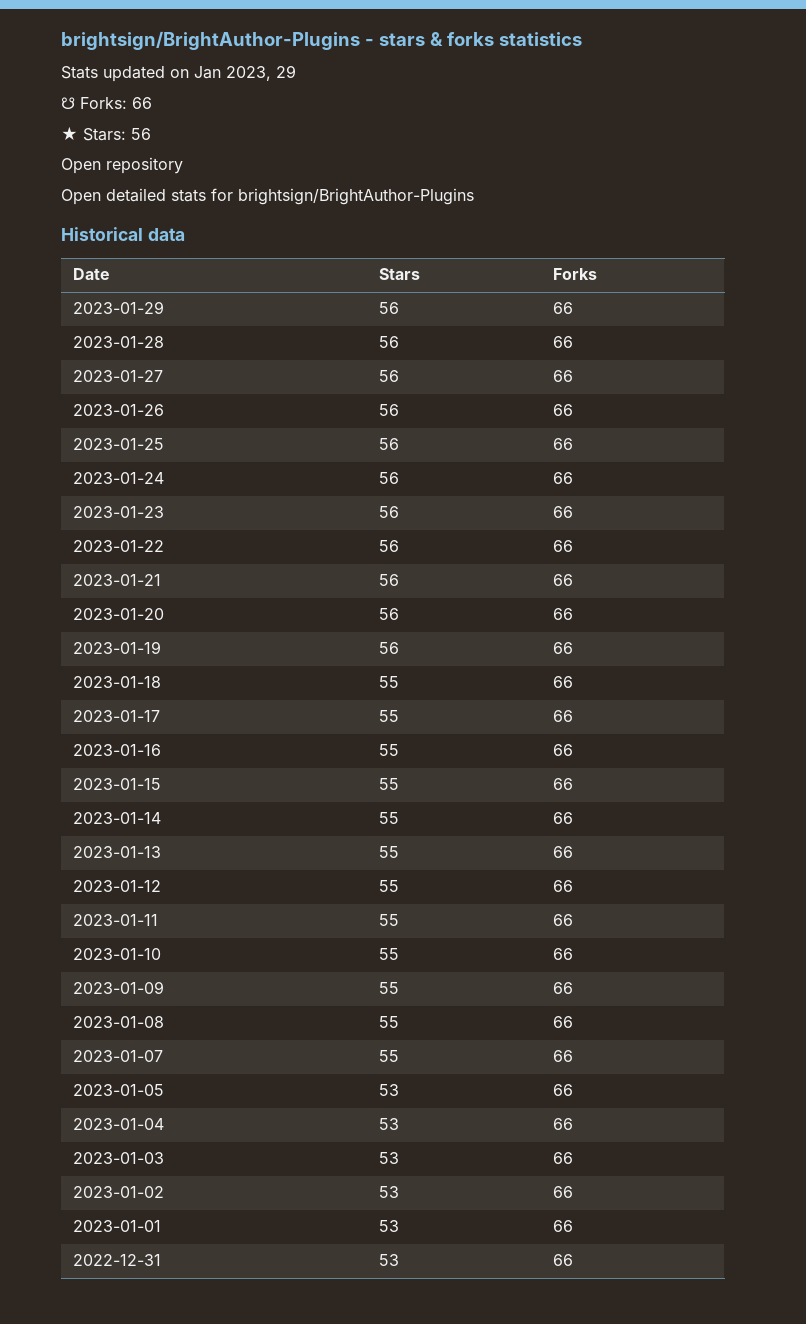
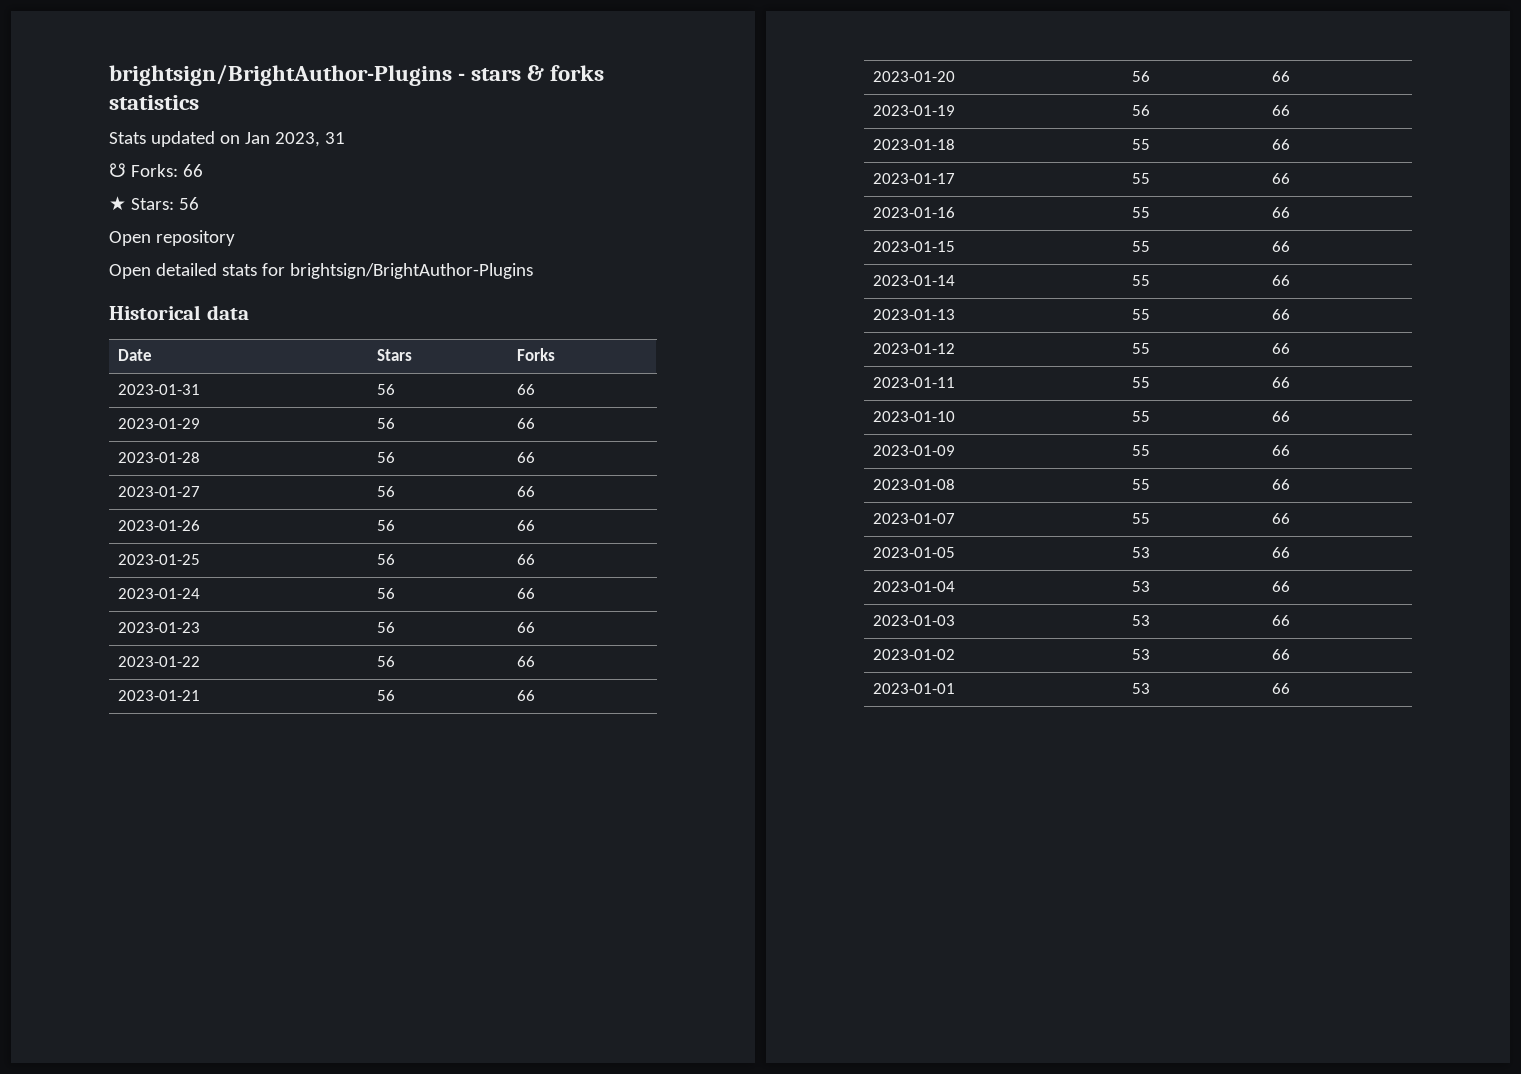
- Stats updated on Jan 2023, 29
+ Stats updated on Jan 2023, 31
+ 2023-01-31 | 56 | 66
- 2022-12-31 | 53 | 66

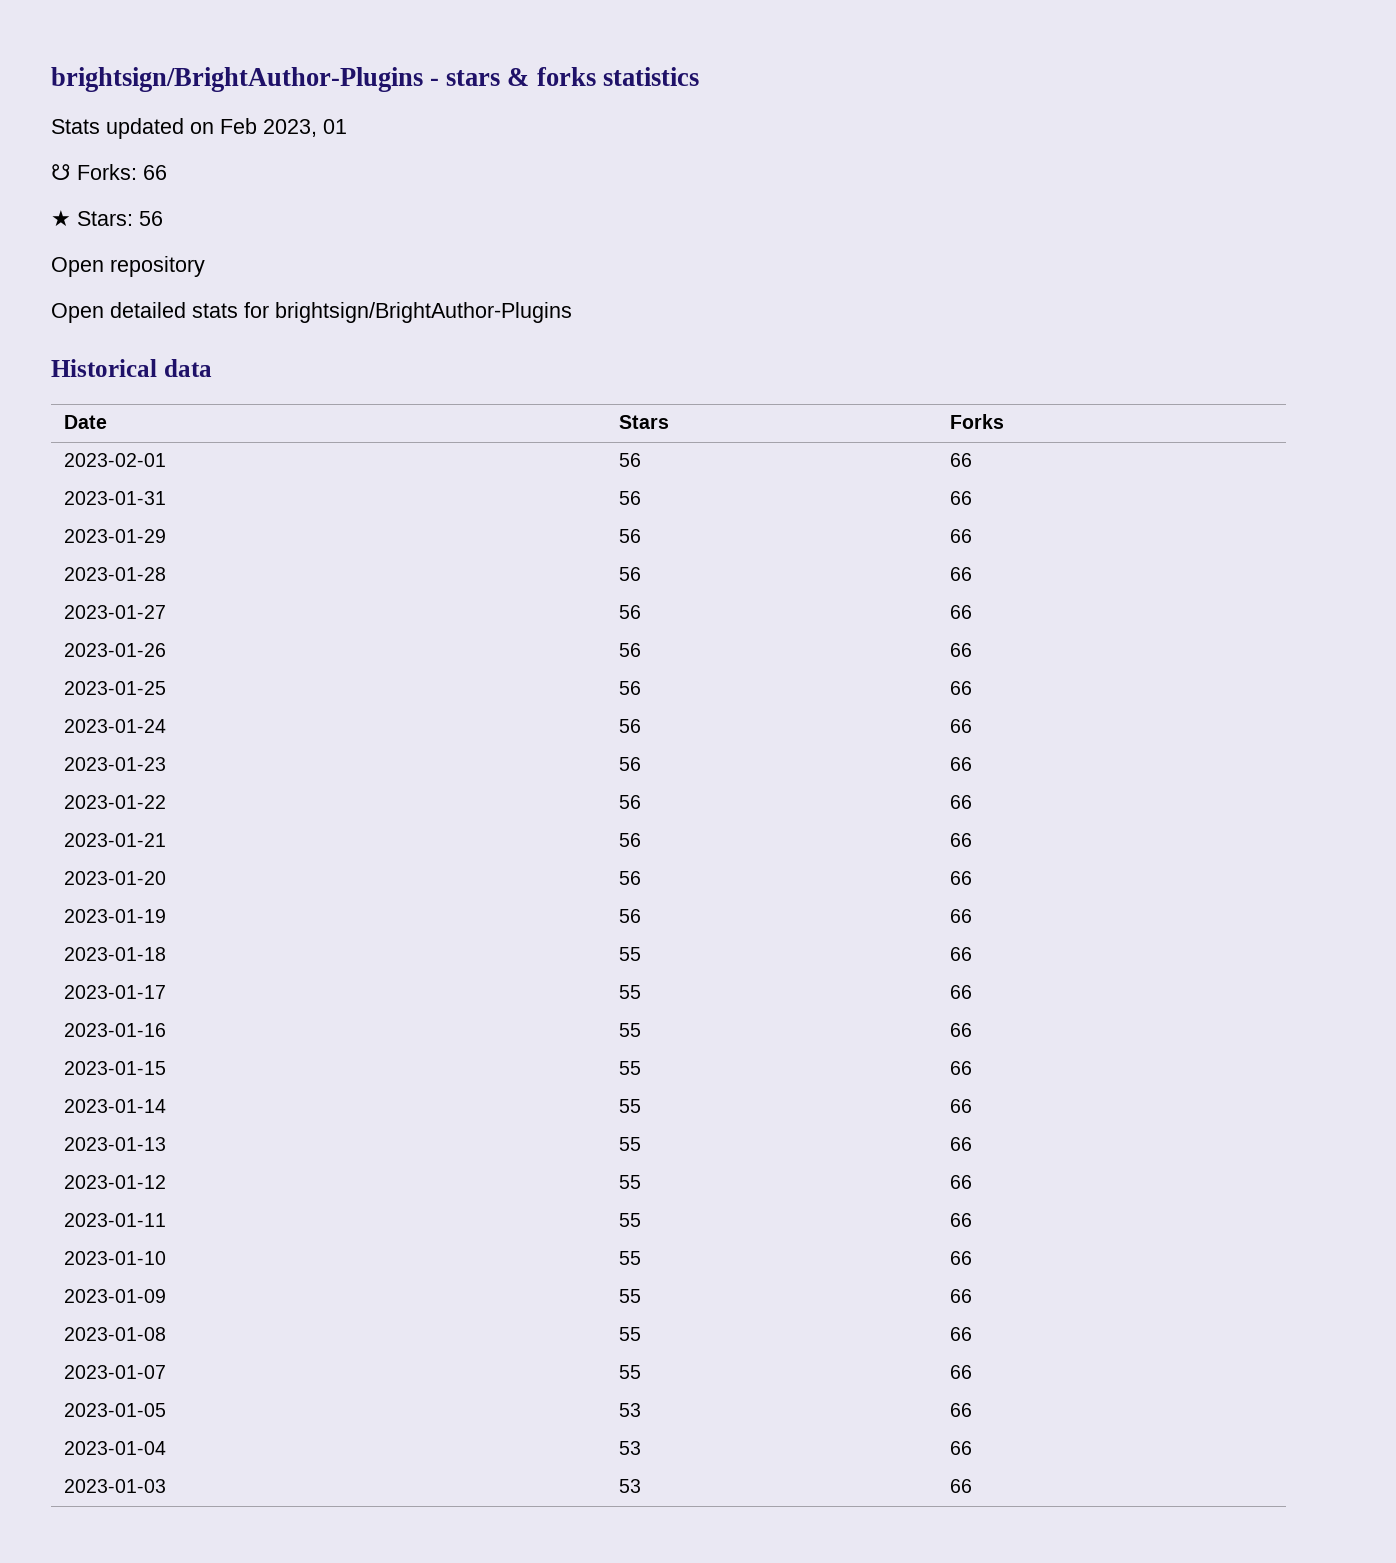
- Stats updated on Jan 2023, 31
+ Stats updated on Feb 2023, 01
+ 2023-02-01 | 56 | 66
- 2023-01-02 | 53 | 66
- 2023-01-01 | 53 | 66

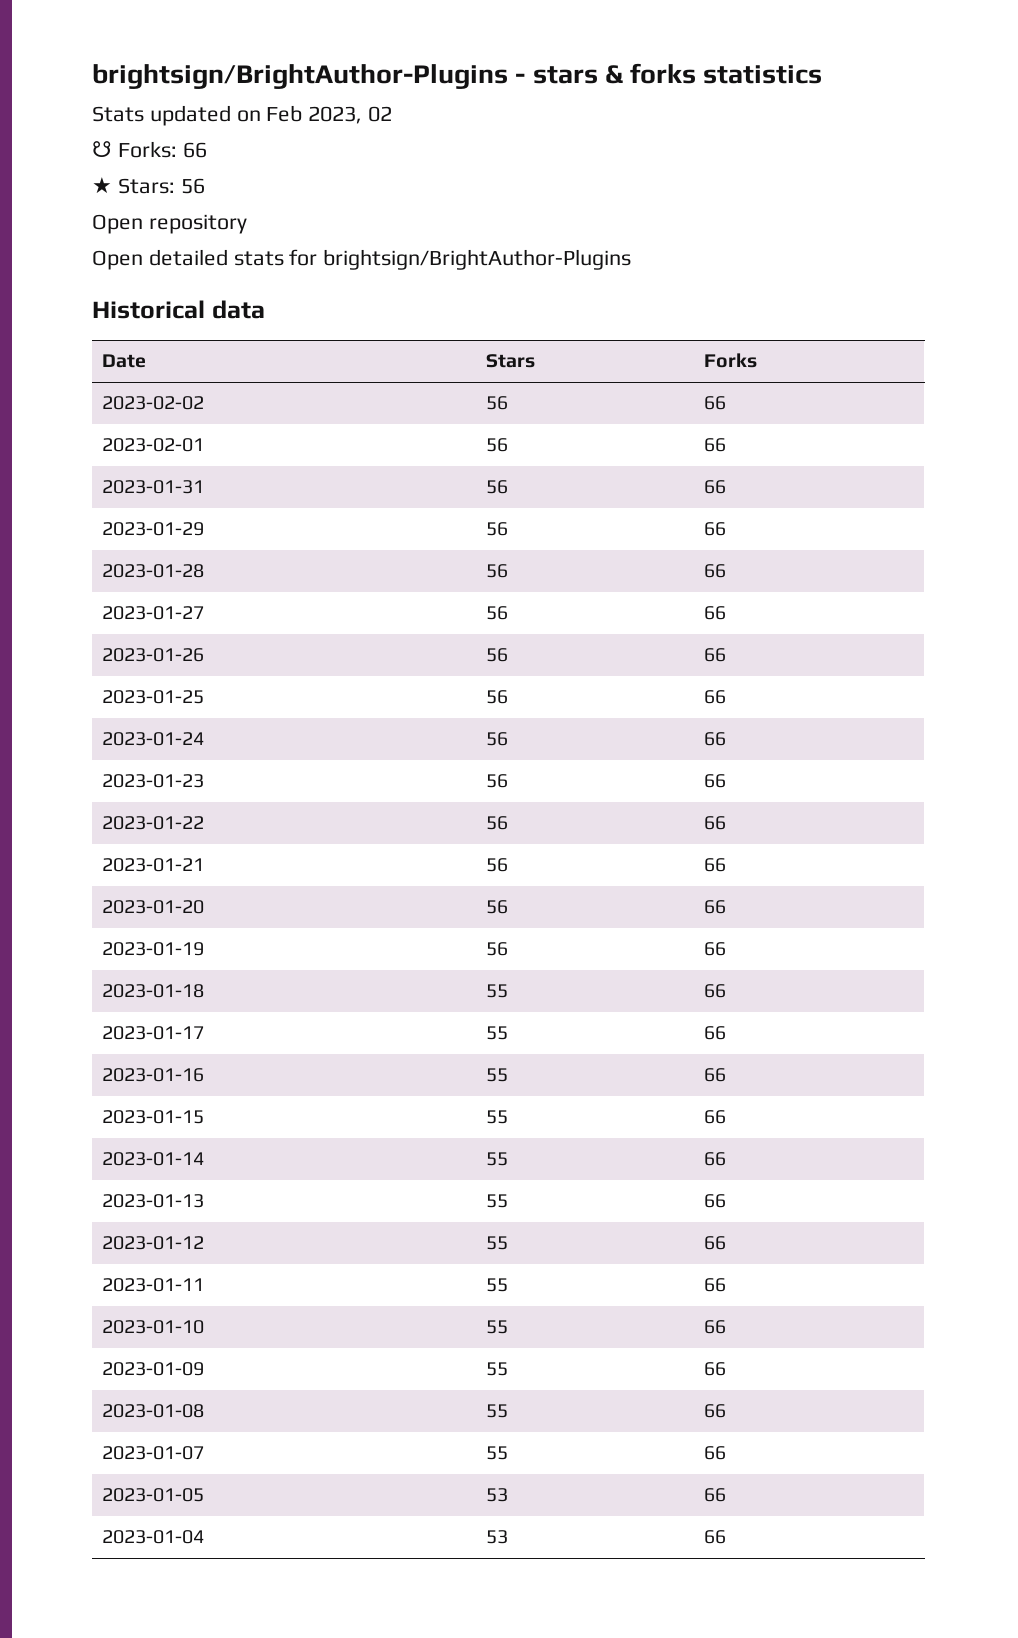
- Stats updated on Feb 2023, 01
+ Stats updated on Feb 2023, 02
+ 2023-02-02 | 56 | 66
- 2023-01-03 | 53 | 66

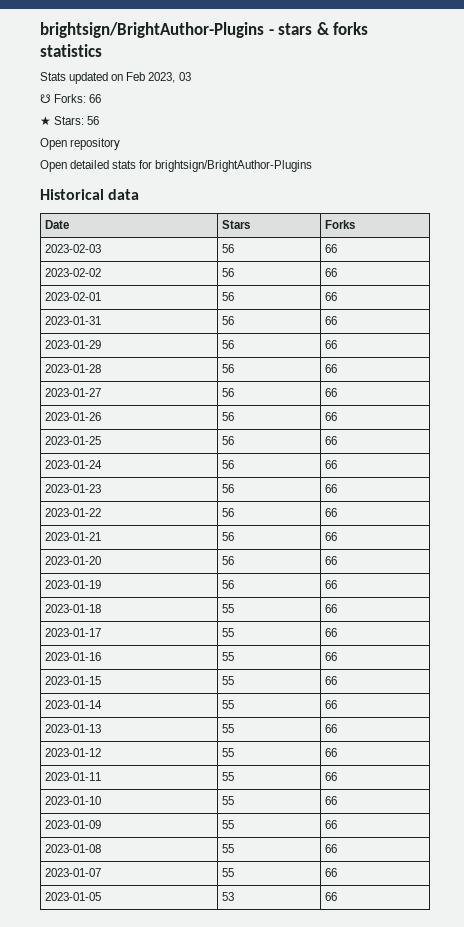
- Stats updated on Feb 2023, 02
+ Stats updated on Feb 2023, 03
+ 2023-02-03 | 56 | 66
- 2023-01-04 | 53 | 66

